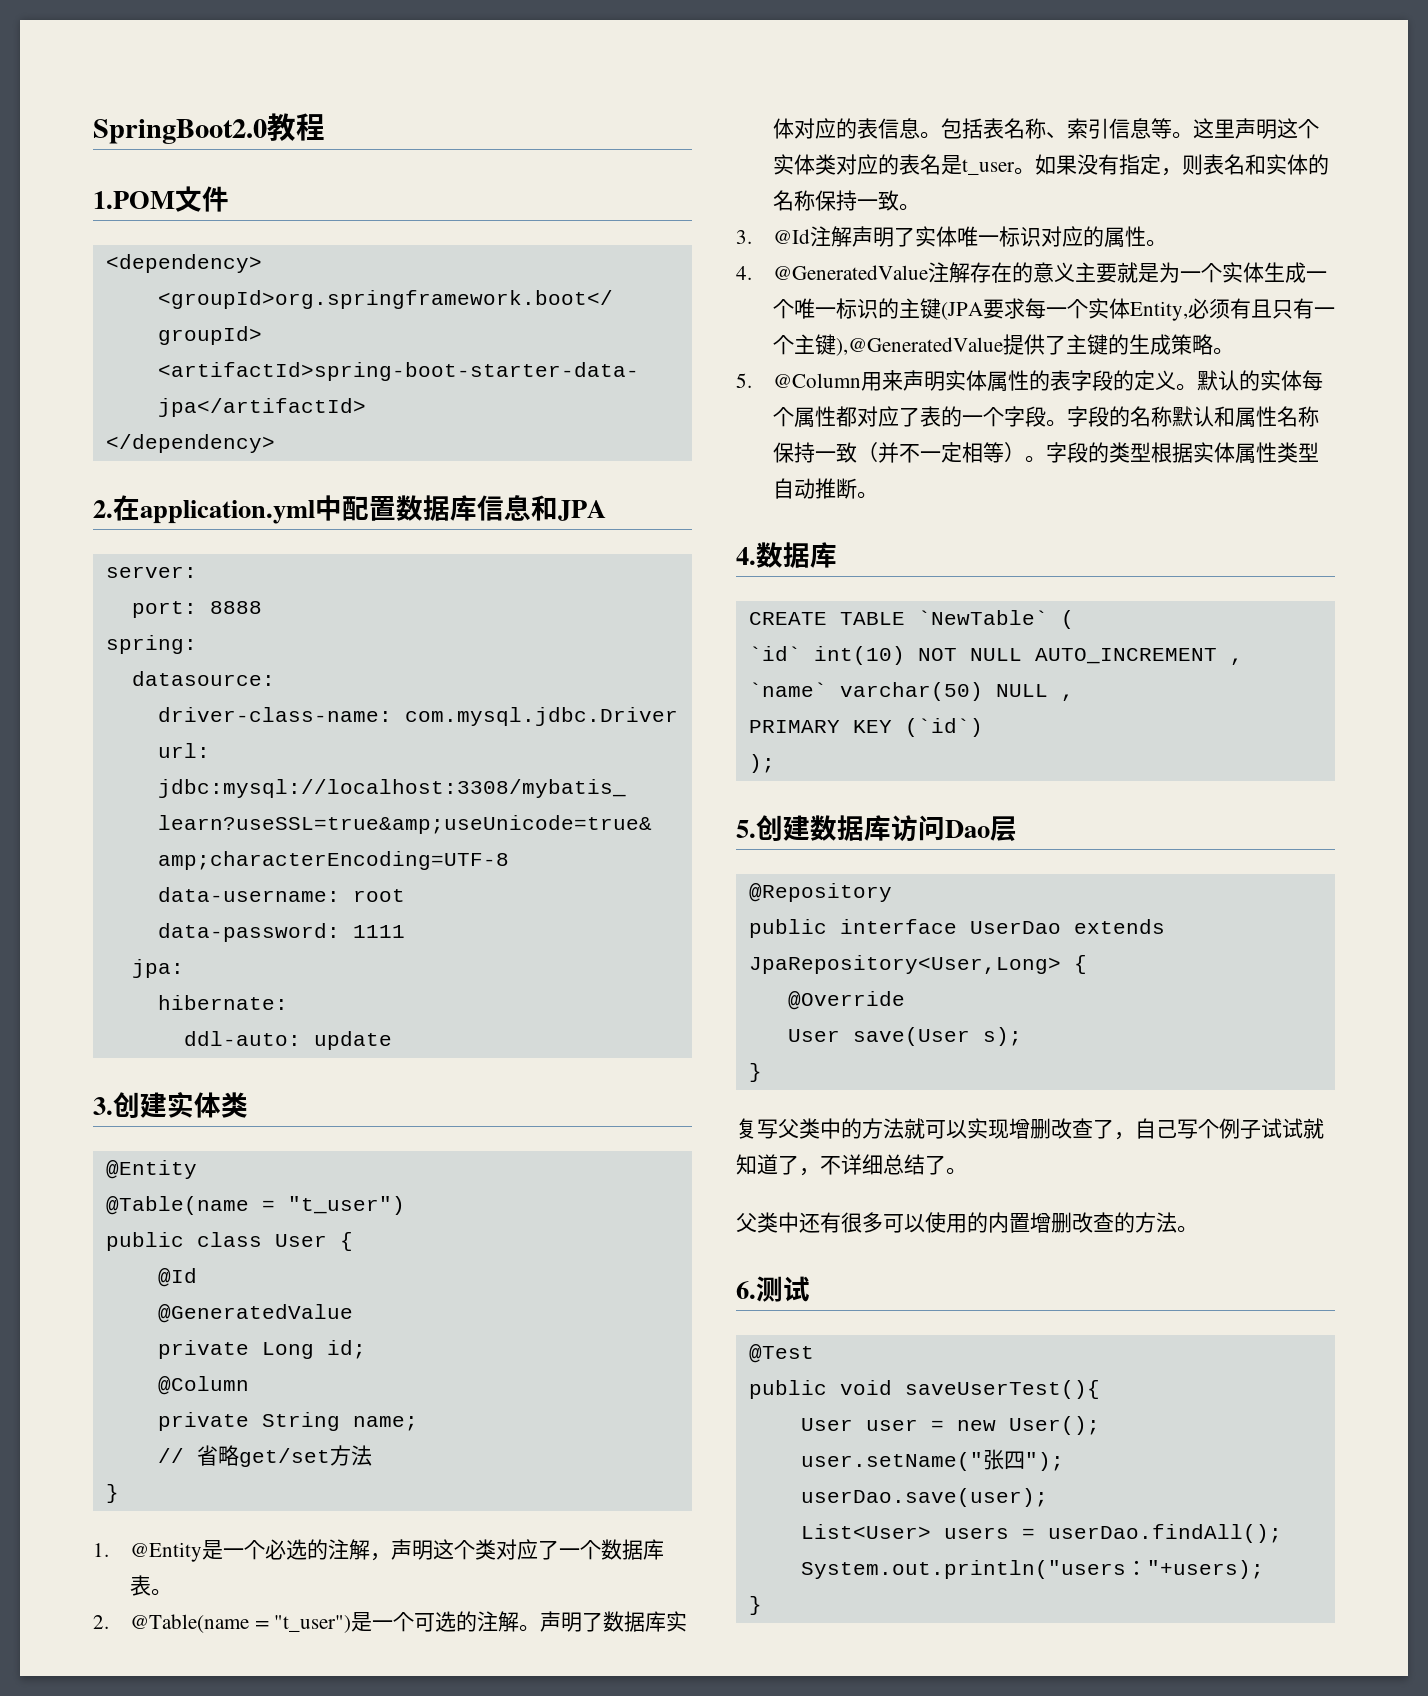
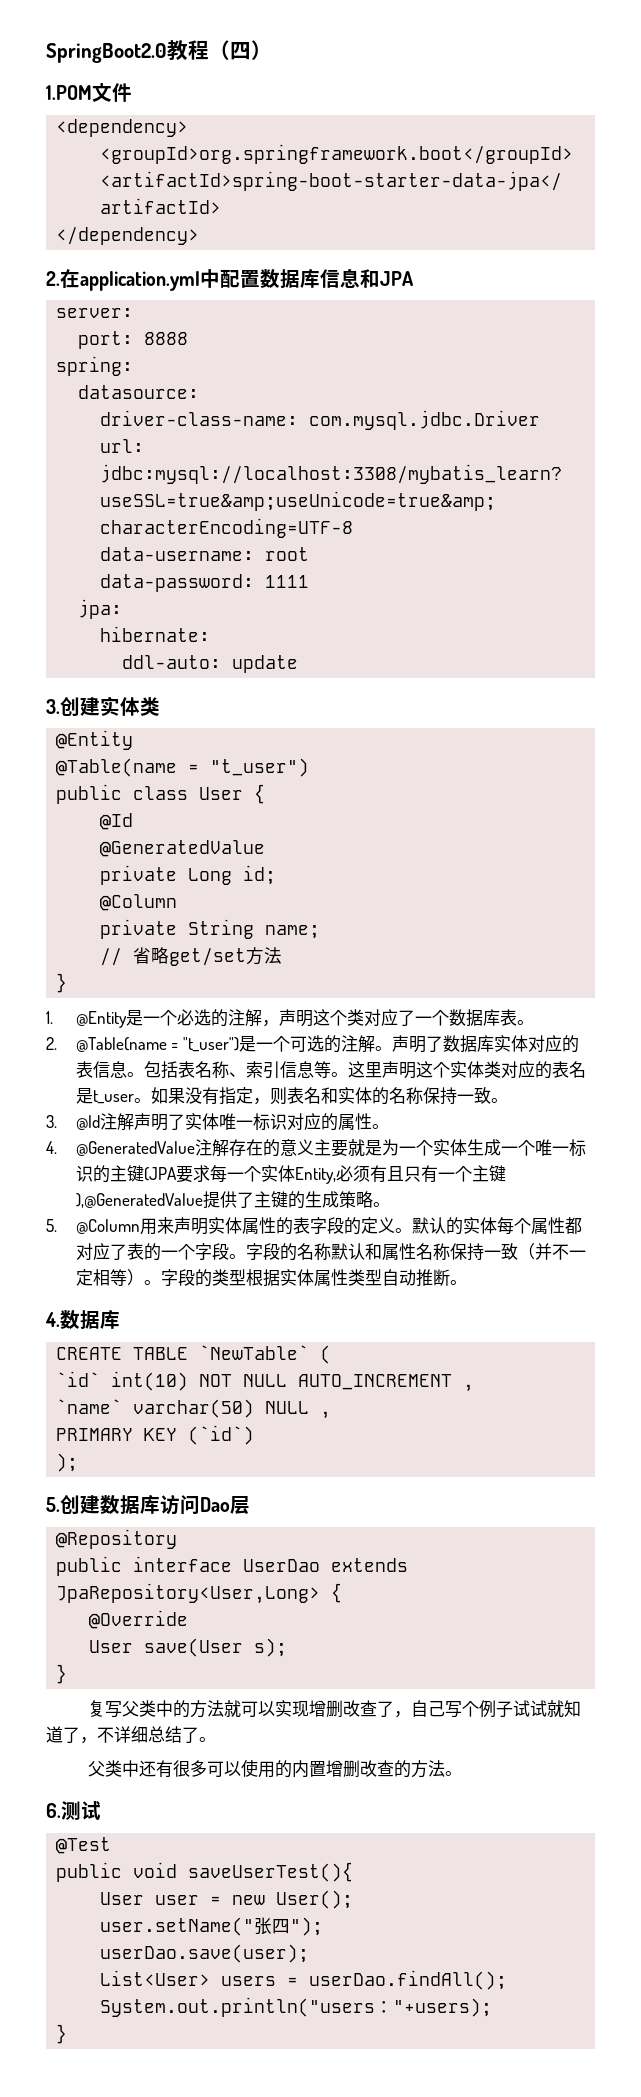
- SpringBoot2.0教程
+ SpringBoot2.0教程（四）

